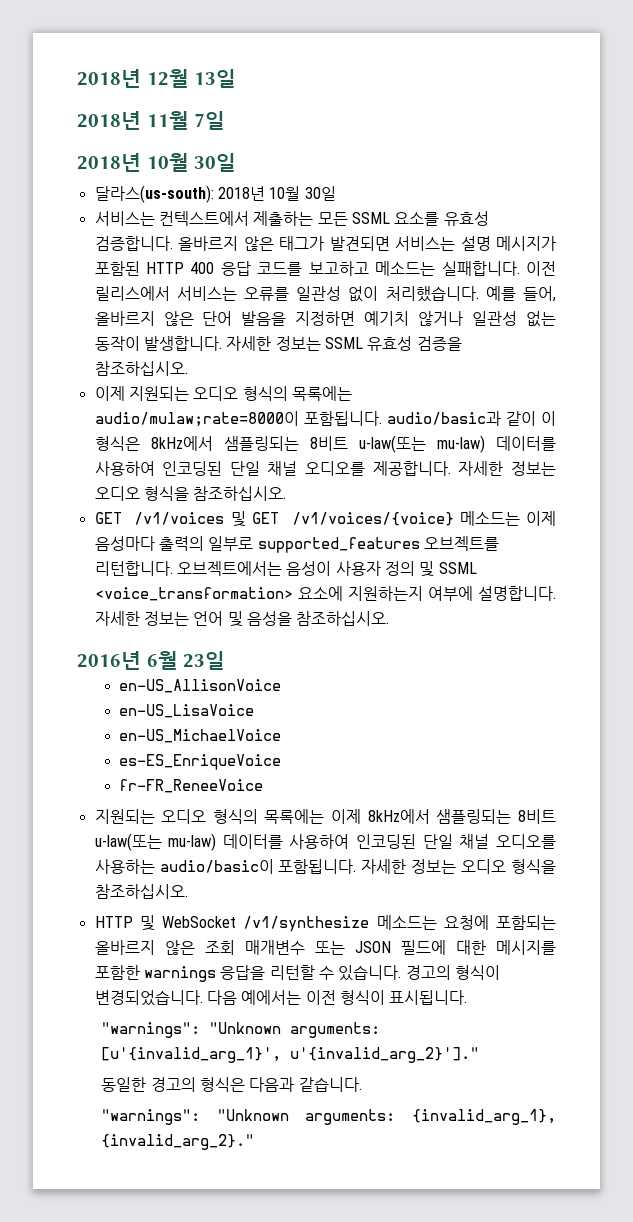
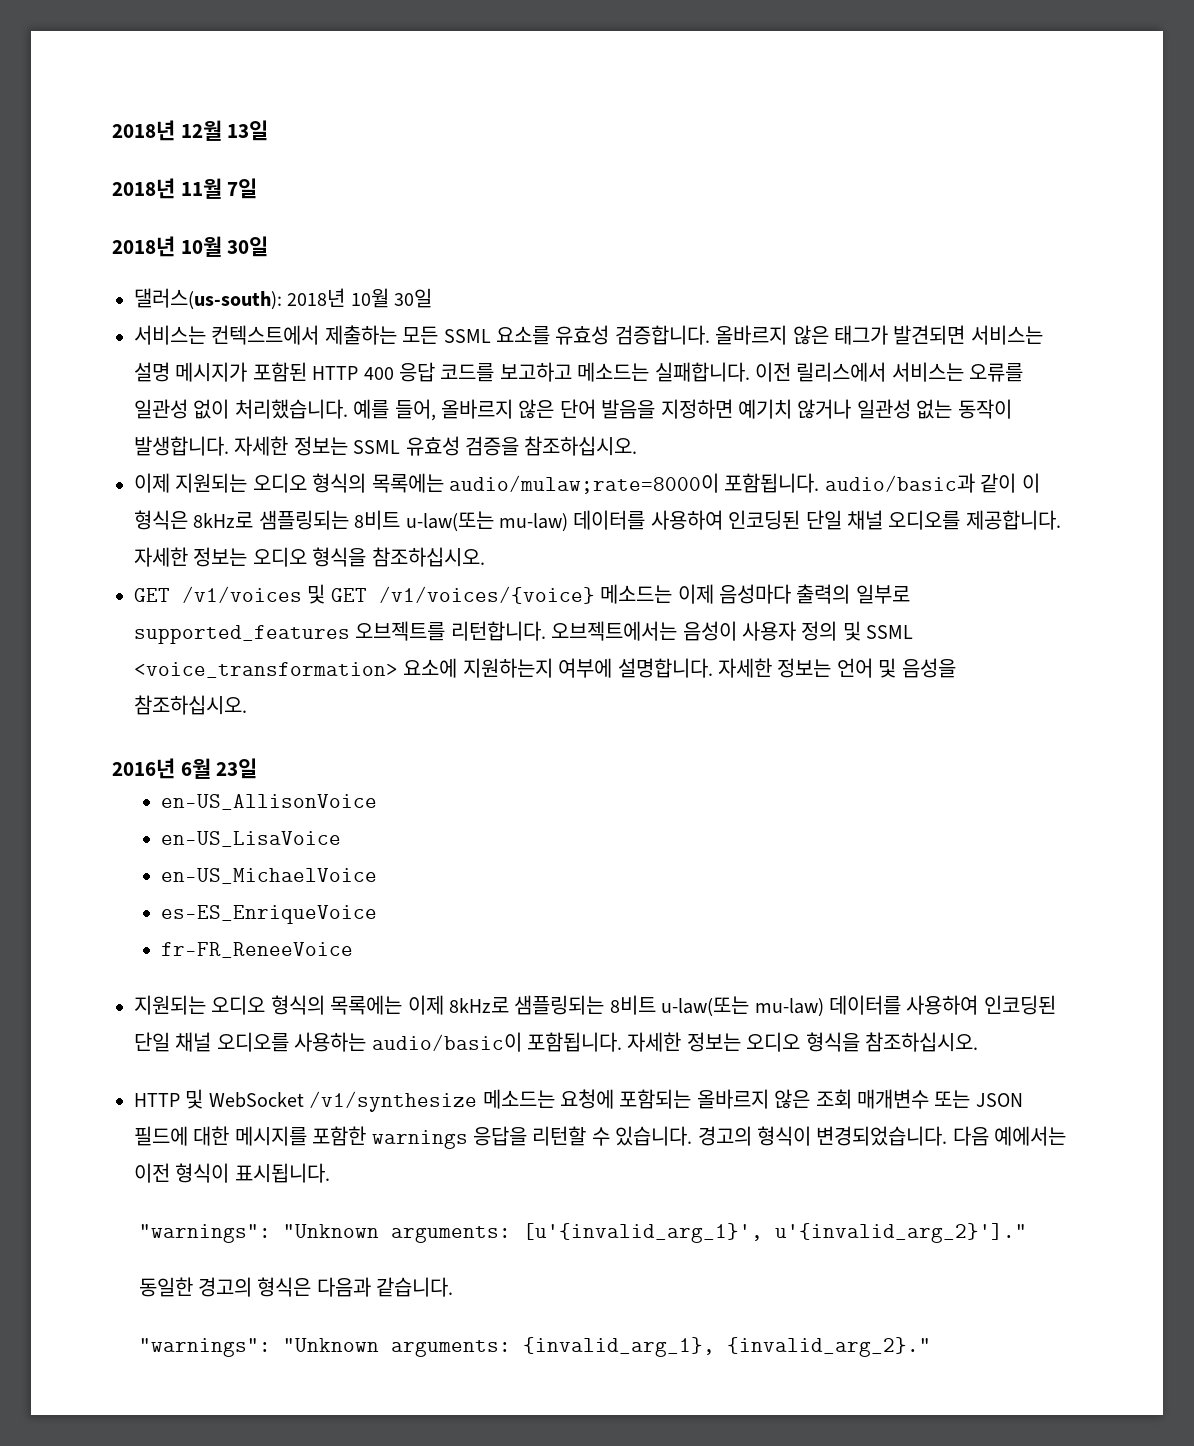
- 달라스(us-south): 2018년 10월 30일
+ 댈러스(us-south): 2018년 10월 30일
- 이제 지원되는 오디오 형식의 목록에는 audio/mulaw;rate=8000이 포함됩니다. audio/basic과 같이 이 형식은 8kHz에서 샘플링되는 8비트 u-law(또는 mu-law) 데이터를 사용하여 인코딩된 단일 채널 오디오를 제공합니다.
+ 이제 지원되는 오디오 형식의 목록에는 audio/mulaw;rate=8000이 포함됩니다. audio/basic과 같이 이 형식은 8kHz로 샘플링되는 8비트 u-law(또는 mu-law) 데이터를 사용하여 인코딩된 단일 채널 오디오를 제공합니다.
- 지원되는 오디오 형식의 목록에는 이제 8kHz에서 샘플링되는 8비트 u-law(또는 mu-law) 데이터를 사용하여 인코딩된 단일 채널 오디오를 사용하는 audio/basic이 포함됩니다.
+ 지원되는 오디오 형식의 목록에는 이제 8kHz로 샘플링되는 8비트 u-law(또는 mu-law) 데이터를 사용하여 인코딩된 단일 채널 오디오를 사용하는 audio/basic이 포함됩니다.

